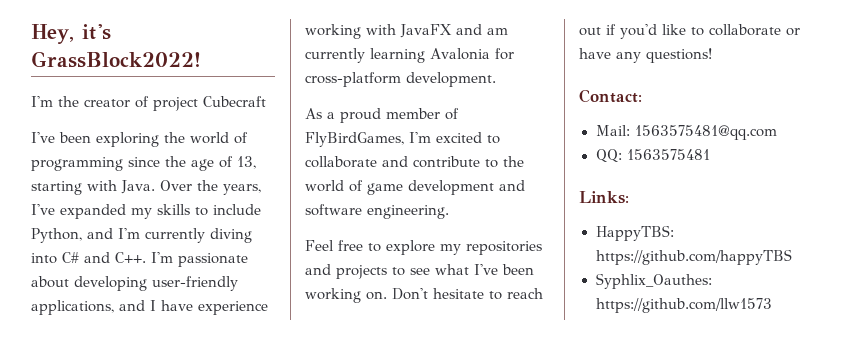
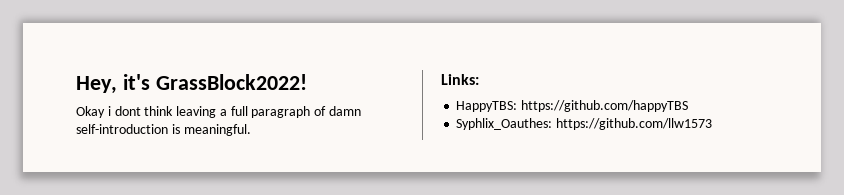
- I'm the creator of project Cubecraft
- I've been exploring the world of programming since the age of 13, starting with Java. Over the years, I've expanded my skills to include Python, and I'm currently diving into C# and C++. I'm passionate about developing user-friendly applications, and I have experience working with JavaFX and am currently learning Avalonia for cross-platform development.
- As a proud member of FlyBirdGames, I'm excited to collaborate and contribute to the world of game development and software engineering.
- Feel free to explore my repositories and projects to see what I've been working on. Don't hesitate to reach out if you'd like to collaborate or have any questions!
- Contact:
- Mail: 1563575481@qq.com
- QQ: 1563575481
+ Okay i dont think leaving a full paragraph of damn self-introduction is meaningful.

